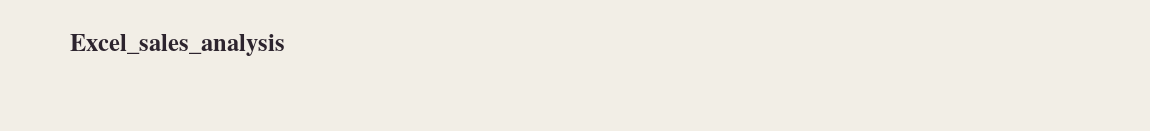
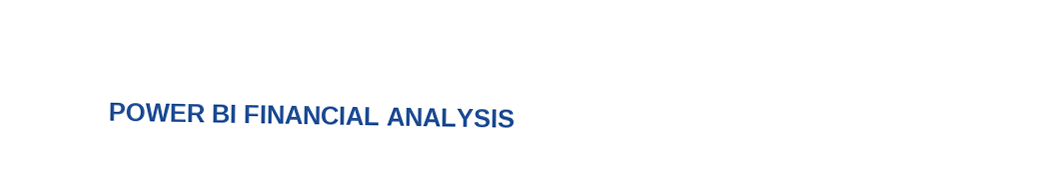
- Excel_sales_analysis
+ POWER BI FINANCIAL ANALYSIS

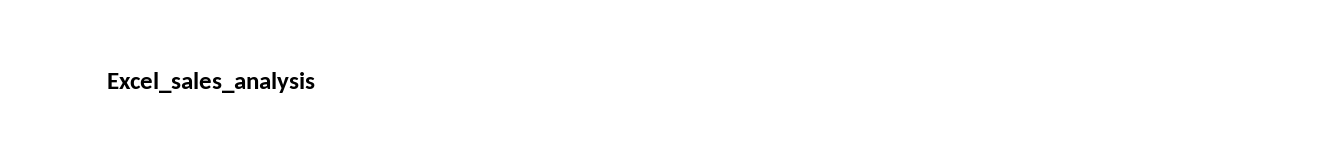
- POWER BI FINANCIAL ANALYSIS
+ Excel_sales_analysis

